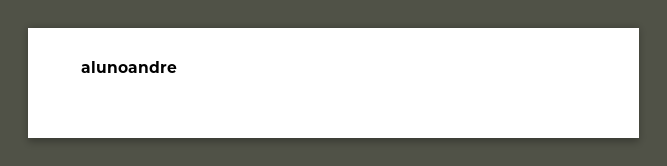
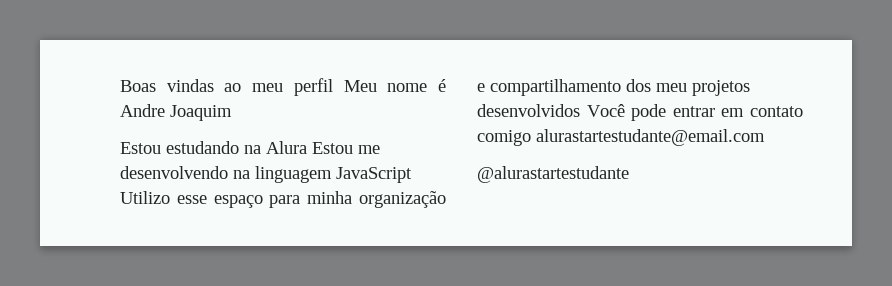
- alunoandre
+ Boas vindas ao meu perfil Meu nome é Andre Joaquim
+ Estou estudando na Alura Estou me desenvolvendo na linguagem JavaScript Utilizo esse espaço para minha organização e compartilhamento dos meu projetos desenvolvidos Você pode entrar em contato comigo alurastartestudante@email.com
+ @alurastartestudante

